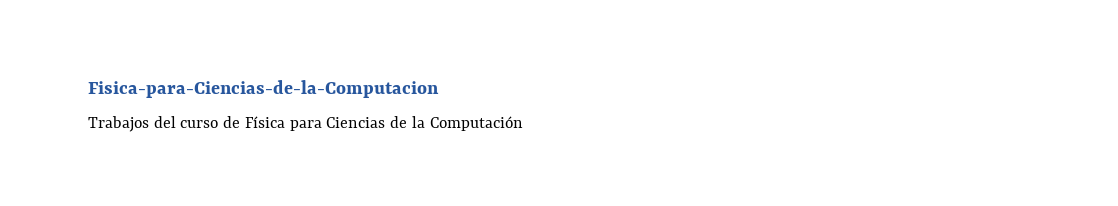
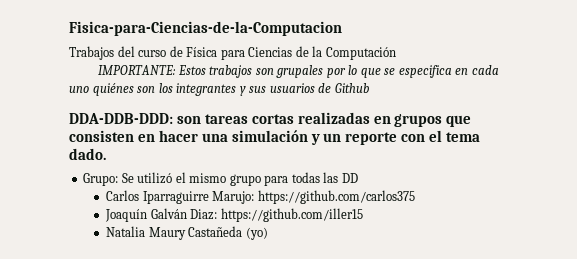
+ IMPORTANTE: Estos trabajos son grupales por lo que se especifica en cada uno quiénes son los integrantes y sus usuarios de Github
+ DDA-DDB-DDD: son tareas cortas realizadas en grupos que consisten en hacer una simulación y un reporte con el tema dado.
+ Grupo: Se utilizó el mismo grupo para todas las DD
+ Carlos Iparraguirre Marujo: https://github.com/carlos375
+ Joaquín Galván Diaz: https://github.com/iller15
+ Natalia Maury Castañeda (yo)

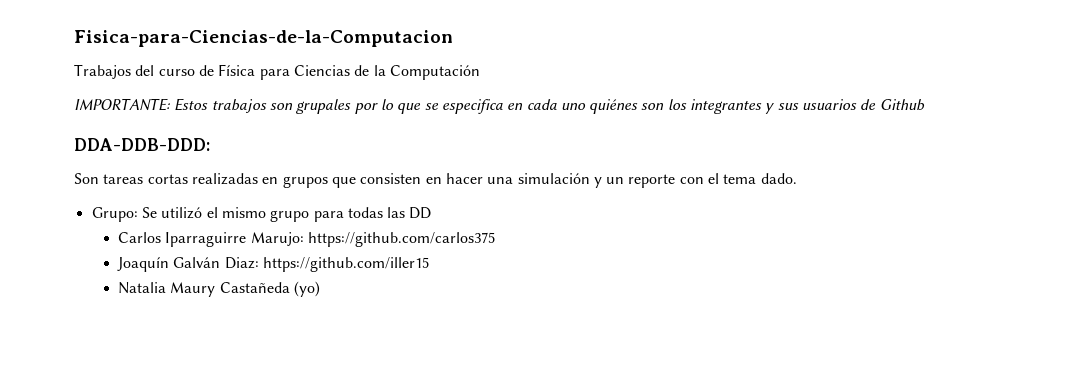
- DDA-DDB-DDD: son tareas cortas realizadas en grupos que consisten en hacer una simulación y un reporte con el tema dado.
+ DDA-DDB-DDD:
+ Son tareas cortas realizadas en grupos que consisten en hacer una simulación y un reporte con el tema dado.

